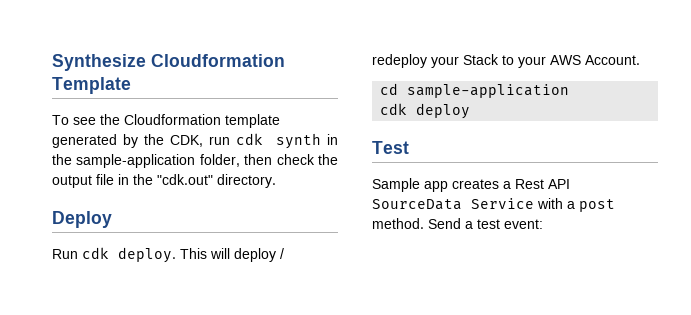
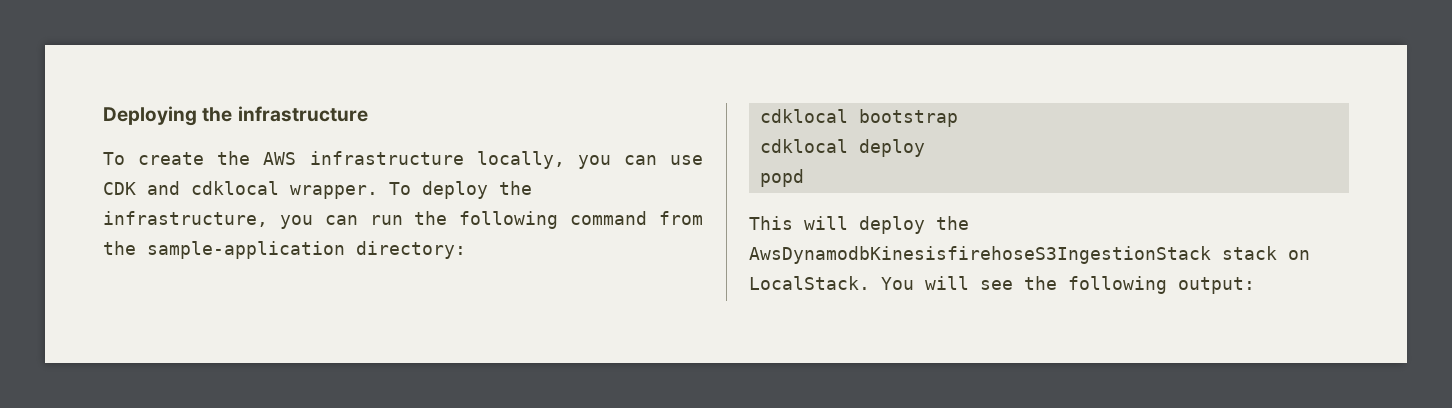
- Synthesize Cloudformation Template
- To see the Cloudformation template generated by the CDK, run cdk synth in the sample-application folder, then check the output file in the "cdk.out" directory.
- Deploy
- Run cdk deploy. This will deploy / redeploy your Stack to your AWS Account.
- cd sample-application
- cdk deploy
- Test
- Sample app creates a Rest API SourceData Service with a post method. Send a test event:
+ Deploying the infrastructure
+ To create the AWS infrastructure locally, you can use CDK and cdklocal wrapper. To deploy the infrastructure, you can run the following command from the sample-application directory:
+ cdklocal bootstrap
+ cdklocal deploy
+ popd
+ This will deploy the AwsDynamodbKinesisfirehoseS3IngestionStack stack on LocalStack. You will see the following output:

